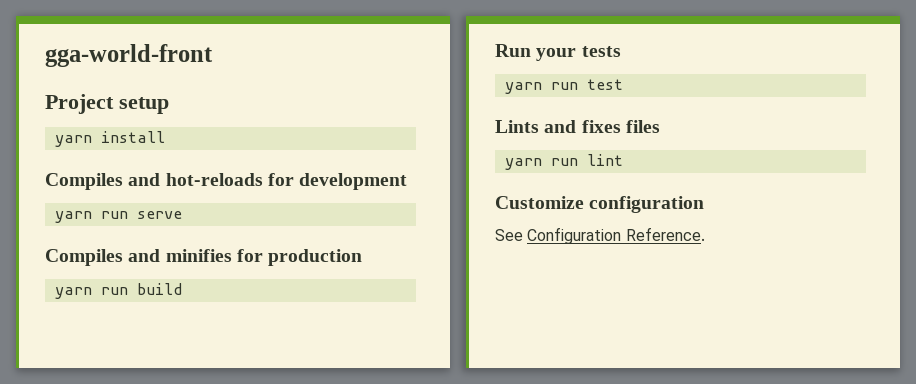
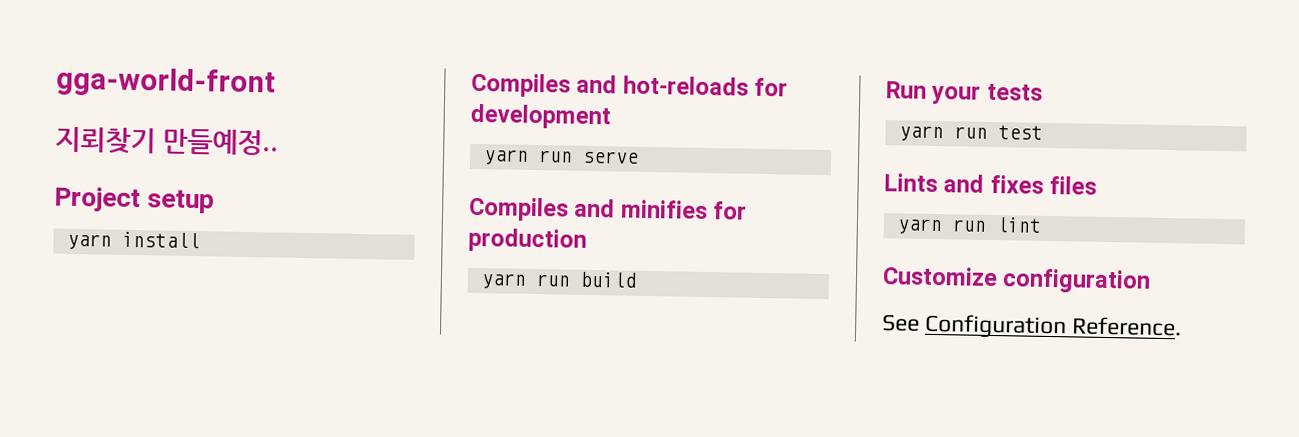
+ 지뢰찾기 만들예정..

